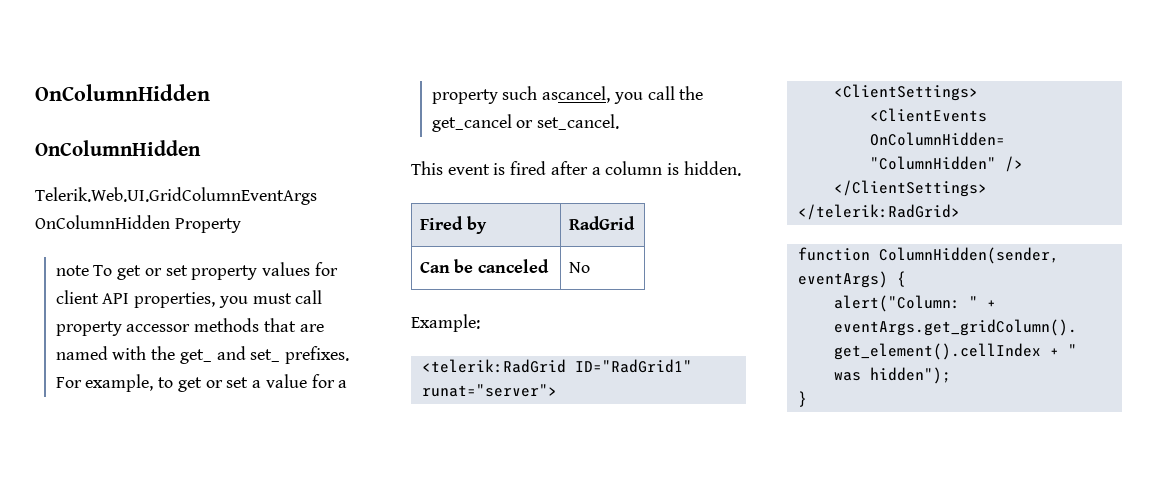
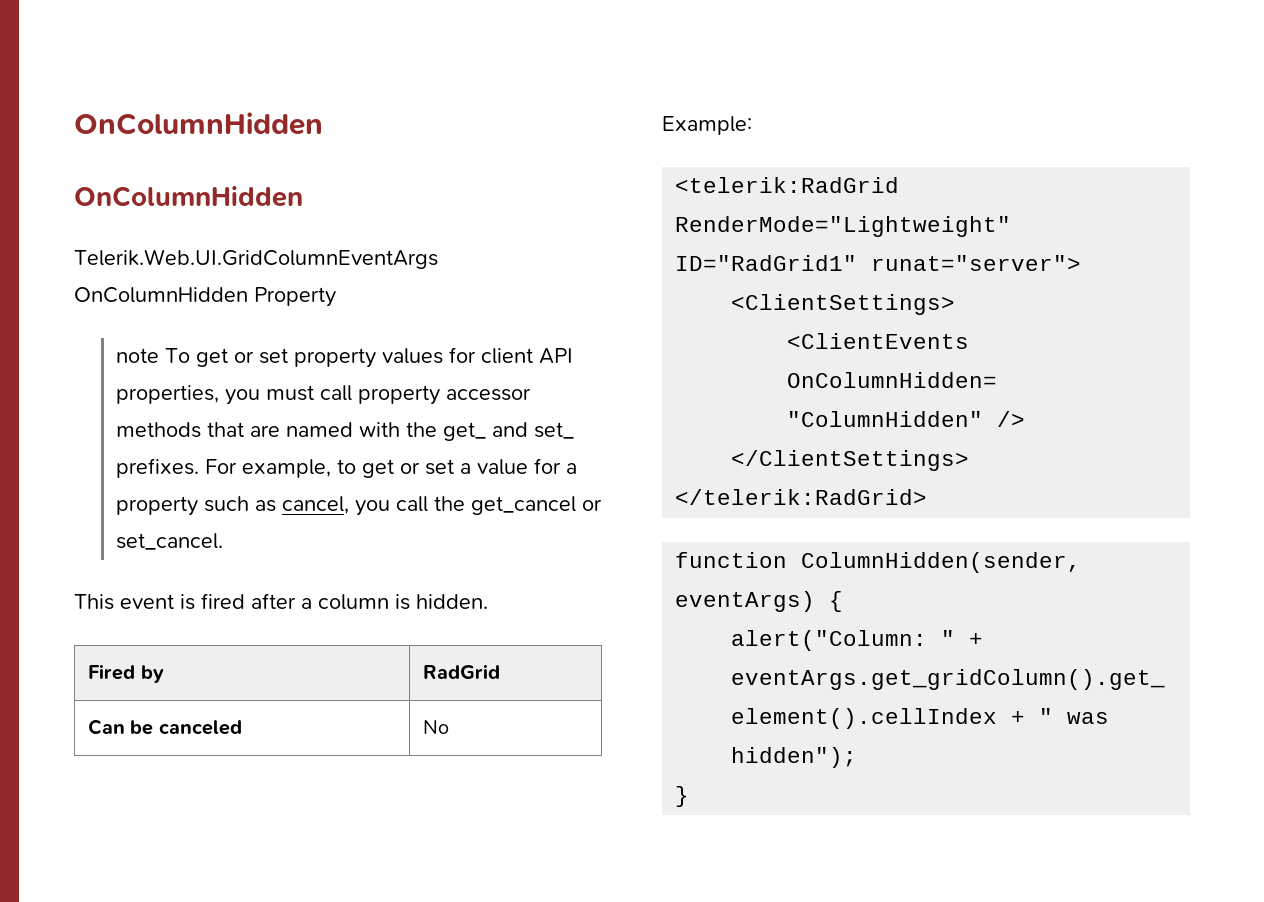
- For example, to get or set a value for a property such ascancel, you call the get_cancel or set_cancel.
+ For example, to get or set a value for a property such as cancel, you call the get_cancel or set_cancel.
- <telerik:RadGrid ID="RadGrid1" runat="server">
+ <telerik:RadGrid RenderMode="Lightweight" ID="RadGrid1" runat="server">

